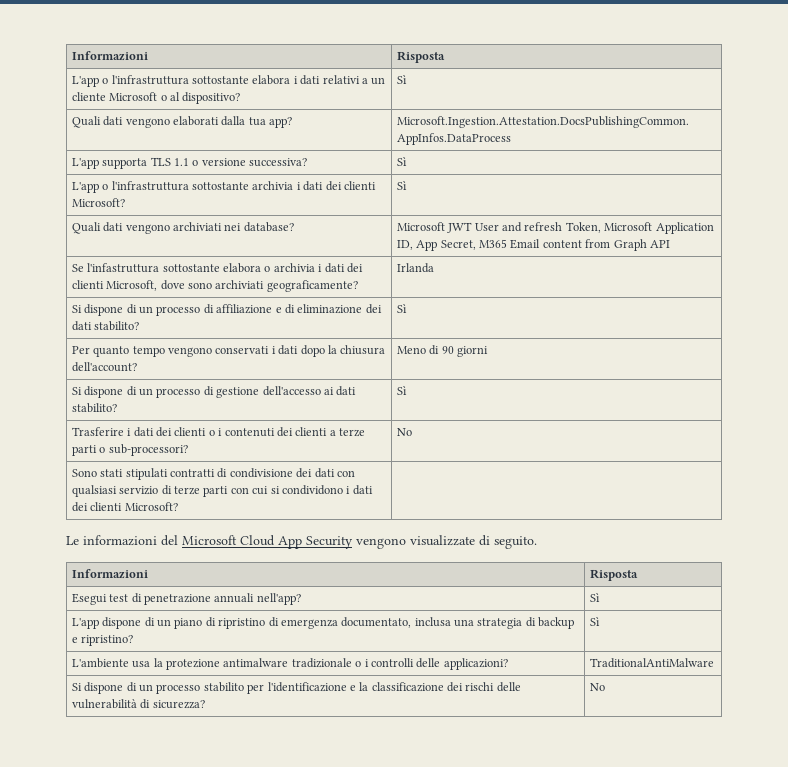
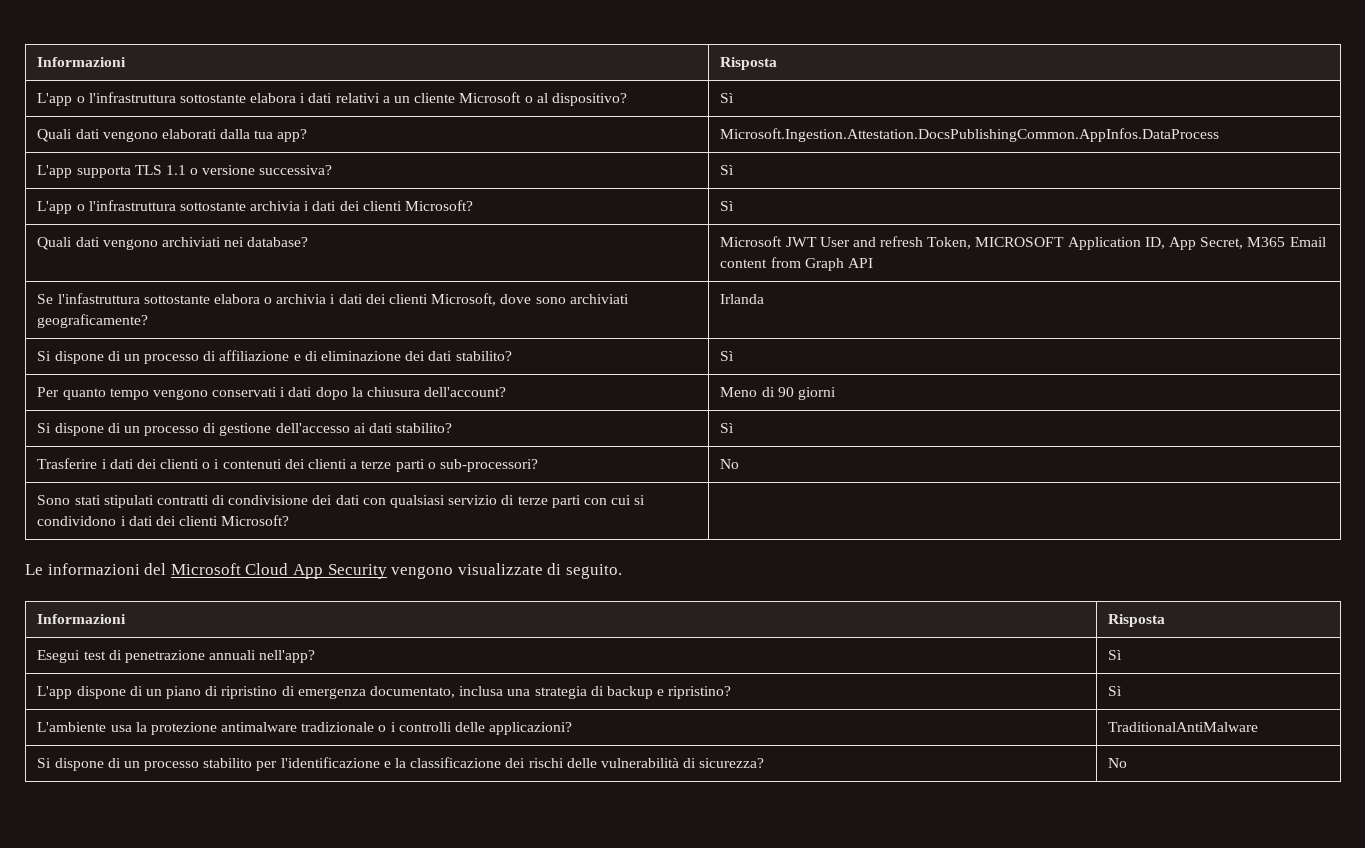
- Quali dati vengono archiviati nei database? | Microsoft JWT User and refresh Token, Microsoft Application ID, App Secret, M365 Email content from Graph API
+ Quali dati vengono archiviati nei database? | Microsoft JWT User and refresh Token, MICROSOFT Application ID, App Secret, M365 Email content from Graph API

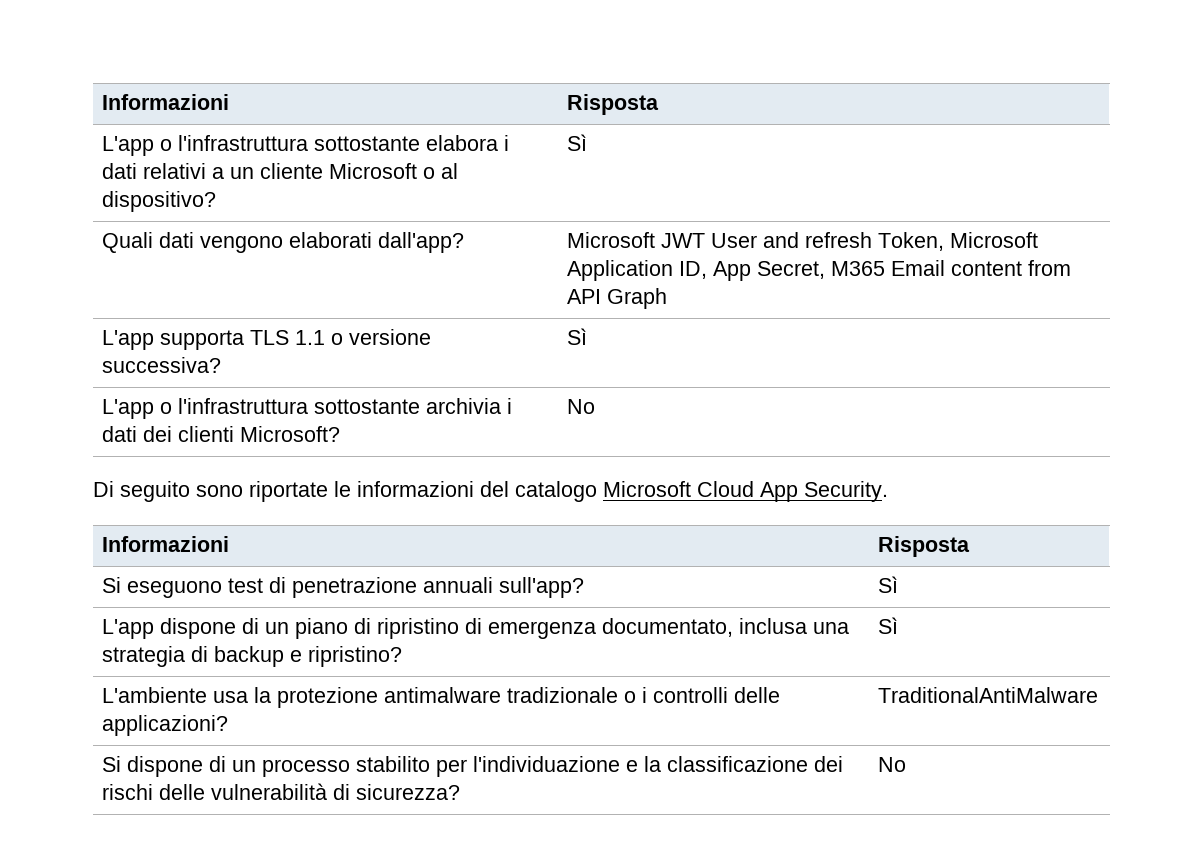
- Quali dati vengono elaborati dalla tua app? | Microsoft.Ingestion.Attestation.DocsPublishingCommon.AppInfos.DataProcess
+ Quali dati vengono elaborati dall'app? | Microsoft JWT User and refresh Token, Microsoft Application ID, App Secret, M365 Email content from API Graph
- L'app o l'infrastruttura sottostante archivia i dati dei clienti Microsoft? | Sì
- Quali dati vengono archiviati nei database? | Microsoft JWT User and refresh Token, MICROSOFT Application ID, App Secret, M365 Email content from Graph API
- Se l'infastruttura sottostante elabora o archivia i dati dei clienti Microsoft, dove sono archiviati geograficamente? | Irlanda
- Si dispone di un processo di affiliazione e di eliminazione dei dati stabilito? | Sì
- Per quanto tempo vengono conservati i dati dopo la chiusura dell'account? | Meno di 90 giorni
- Si dispone di un processo di gestione dell'accesso ai dati stabilito? | Sì
- Trasferire i dati dei clienti o i contenuti dei clienti a terze parti o sub-processori? | No
- Sono stati stipulati contratti di condivisione dei dati con qualsiasi servizio di terze parti con cui si condividono i dati dei clienti Microsoft? |
- Le informazioni del Microsoft Cloud App Security vengono visualizzate di seguito.
+ L'app o l'infrastruttura sottostante archivia i dati dei clienti Microsoft? | No
+ Di seguito sono riportate le informazioni del catalogo Microsoft Cloud App Security.
  Informazioni | Risposta
- Esegui test di penetrazione annuali nell'app? | Sì
+ Si eseguono test di penetrazione annuali sull'app? | Sì
- Si dispone di un processo stabilito per l'identificazione e la classificazione dei rischi delle vulnerabilità di sicurezza? | No
+ Si dispone di un processo stabilito per l'individuazione e la classificazione dei rischi delle vulnerabilità di sicurezza? | No

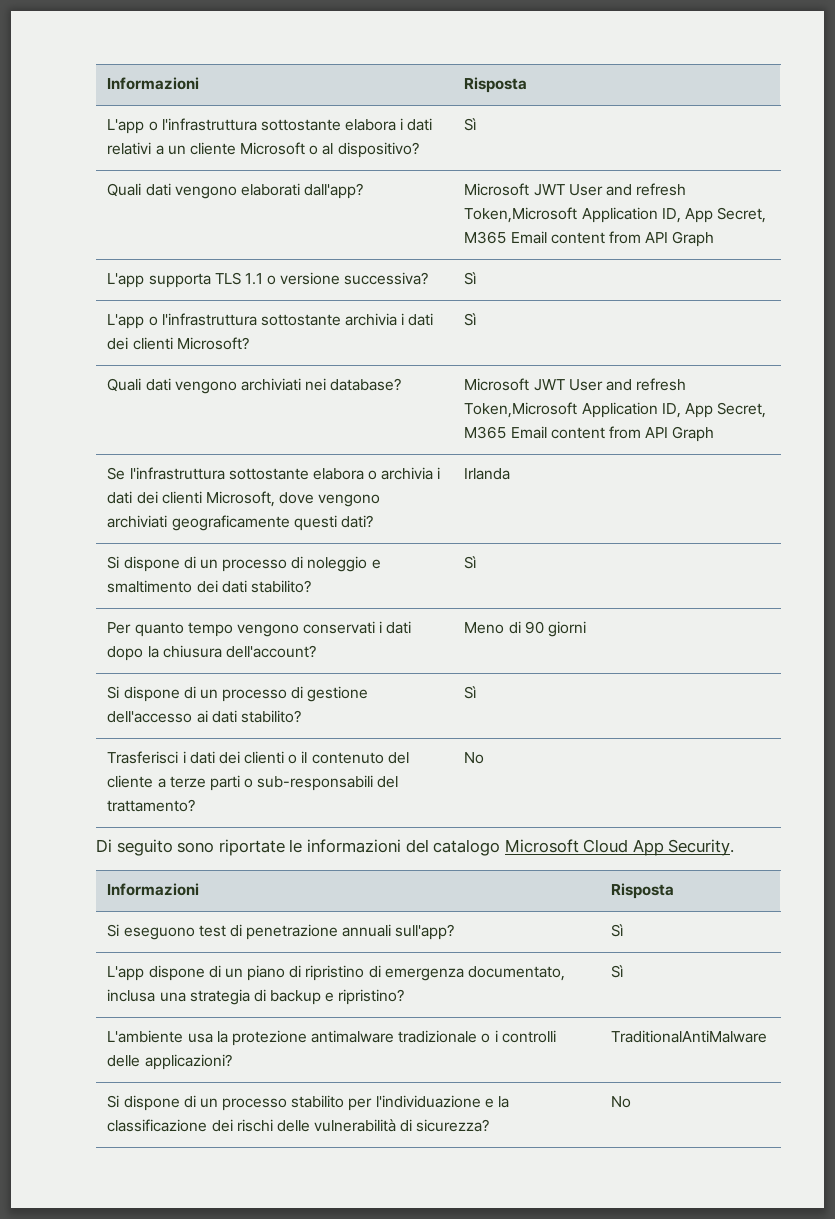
- Quali dati vengono elaborati dall'app? | Microsoft JWT User and refresh Token, Microsoft Application ID, App Secret, M365 Email content from API Graph
+ Quali dati vengono elaborati dall'app? | Microsoft JWT User and refresh Token,Microsoft Application ID, App Secret, M365 Email content from API Graph
- L'app o l'infrastruttura sottostante archivia i dati dei clienti Microsoft? | No
+ L'app o l'infrastruttura sottostante archivia i dati dei clienti Microsoft? | Sì
+ Quali dati vengono archiviati nei database? | Microsoft JWT User and refresh Token,Microsoft Application ID, App Secret, M365 Email content from API Graph
+ Se l'infrastruttura sottostante elabora o archivia i dati dei clienti Microsoft, dove vengono archiviati geograficamente questi dati? | Irlanda
+ Si dispone di un processo di noleggio e smaltimento dei dati stabilito? | Sì
+ Per quanto tempo vengono conservati i dati dopo la chiusura dell'account? | Meno di 90 giorni
+ Si dispone di un processo di gestione dell'accesso ai dati stabilito? | Sì
+ Trasferisci i dati dei clienti o il contenuto del cliente a terze parti o sub-responsabili del trattamento? | No

